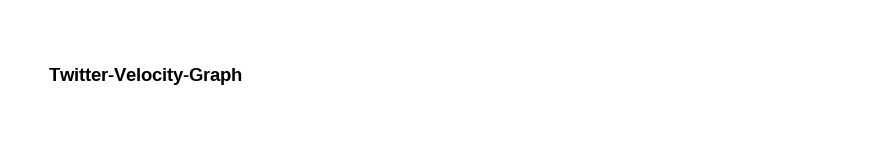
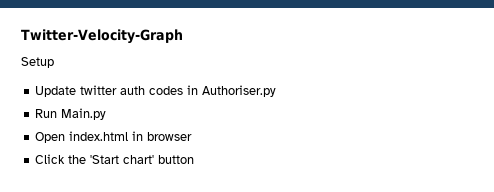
+ Setup
+ Update twitter auth codes in Authoriser.py
+ Run Main.py
+ Open index.html in browser
+ Click the 'Start chart' button

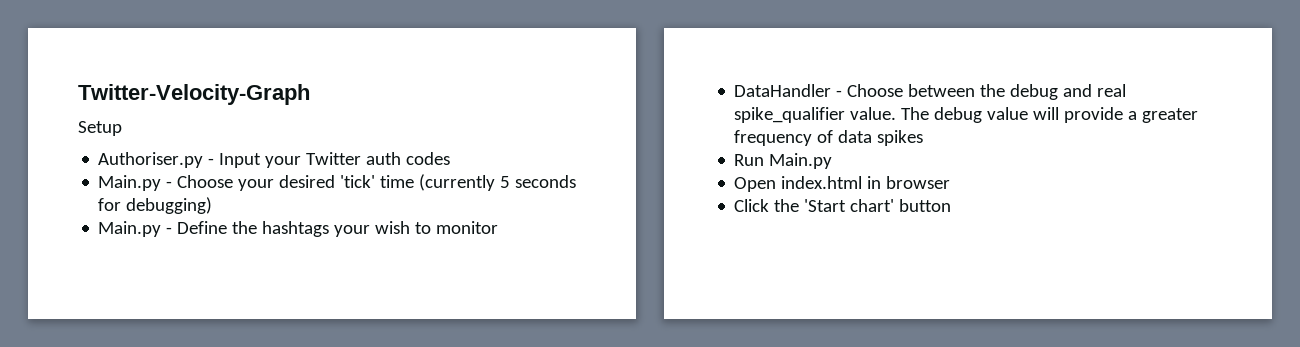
- Update twitter auth codes in Authoriser.py
+ Authoriser.py - Input your Twitter auth codes
+ Main.py - Choose your desired 'tick' time (currently 5 seconds for debugging)
+ Main.py - Define the hashtags your wish to monitor
+ DataHandler - Choose between the debug and real spike_qualifier value. The debug value will provide a greater frequency of data spikes

